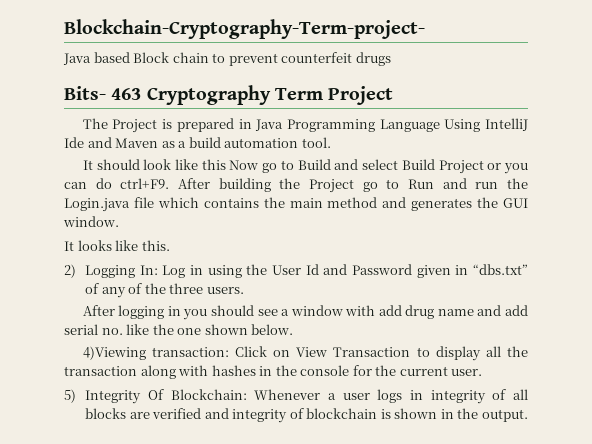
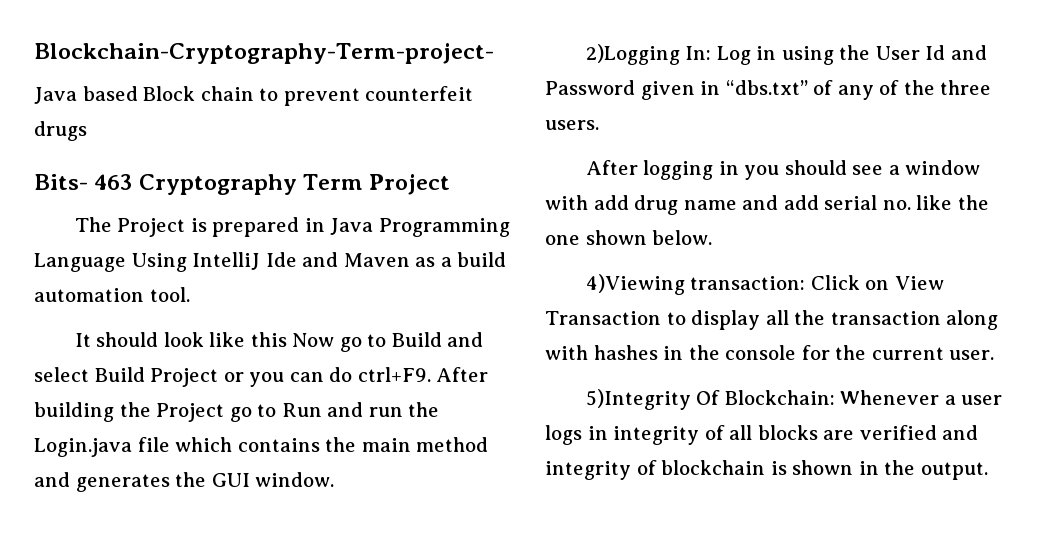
- It looks like this.
- 2) Logging In: Log in using the User Id and Password given in “dbs.txt” of any of the three users.
+ 2)Logging In: Log in using the User Id and Password given in “dbs.txt” of any of the three users.
- 5) Integrity Of Blockchain: Whenever a user logs in integrity of all blocks are verified and integrity of blockchain is shown in the output.
+ 5)Integrity Of Blockchain: Whenever a user logs in integrity of all blocks are verified and integrity of blockchain is shown in the output.

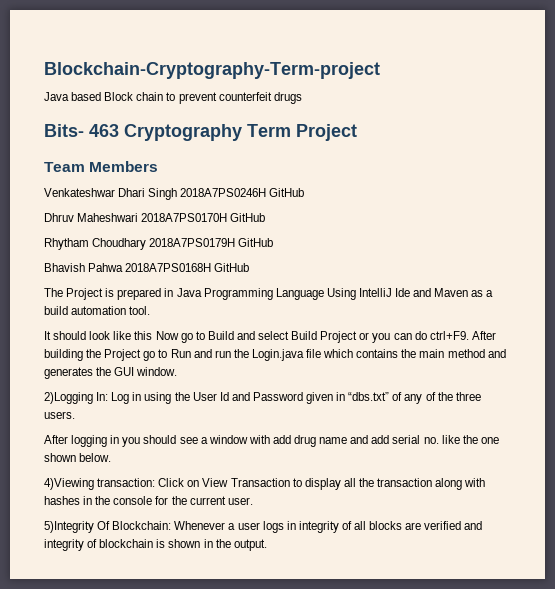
- Blockchain-Cryptography-Term-project-
+ Blockchain-Cryptography-Term-project
+ Team Members
+ Venkateshwar Dhari Singh 2018A7PS0246H GitHub
+ Dhruv Maheshwari 2018A7PS0170H GitHub
+ Rhytham Choudhary 2018A7PS0179H GitHub
+ Bhavish Pahwa 2018A7PS0168H GitHub

